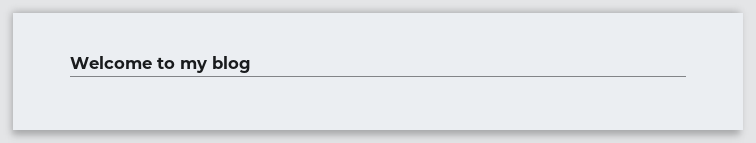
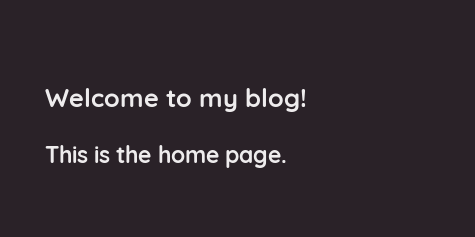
- Welcome to my blog
+ Welcome to my blog!
+ This is the home page.

